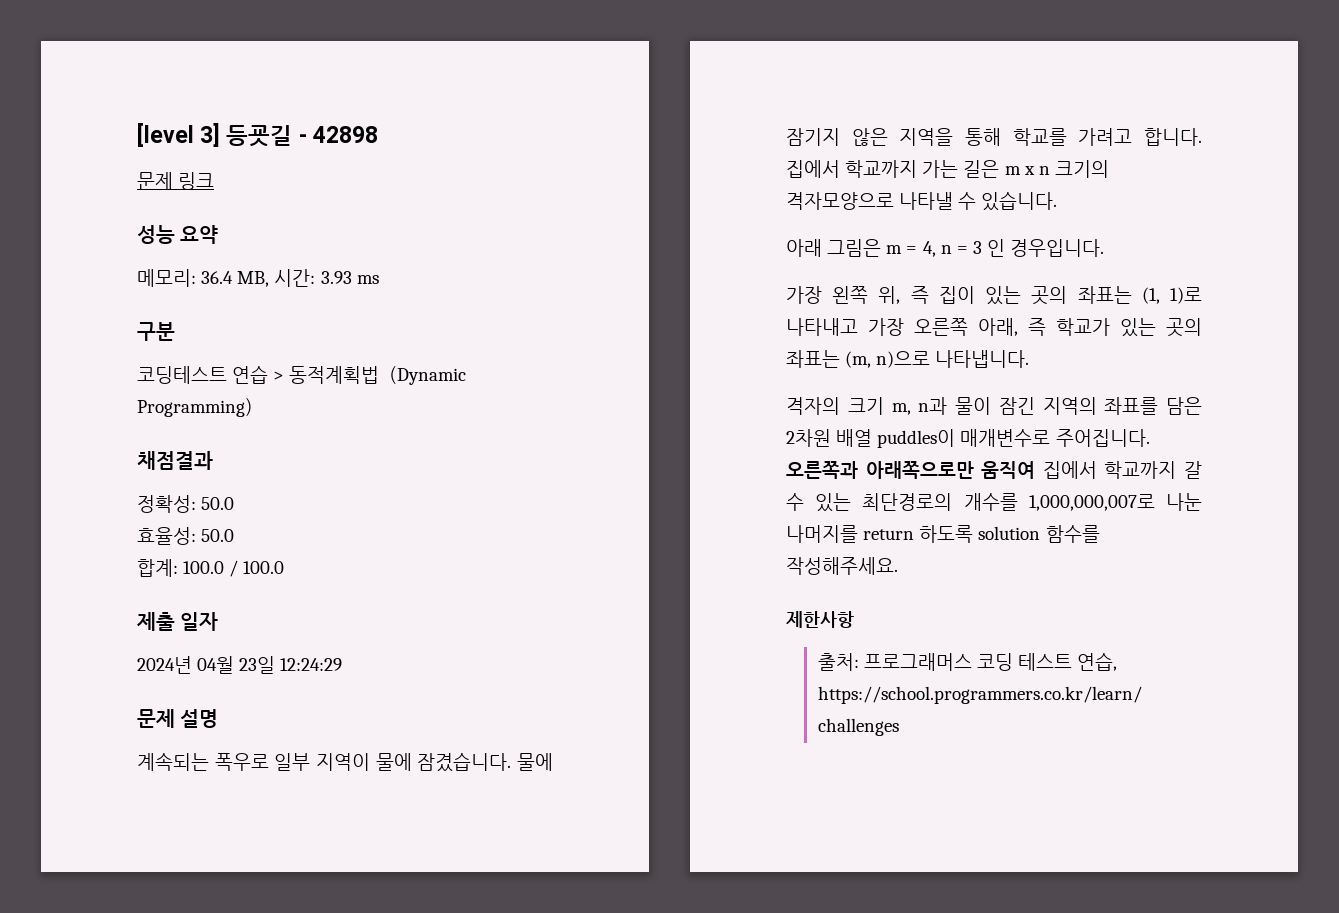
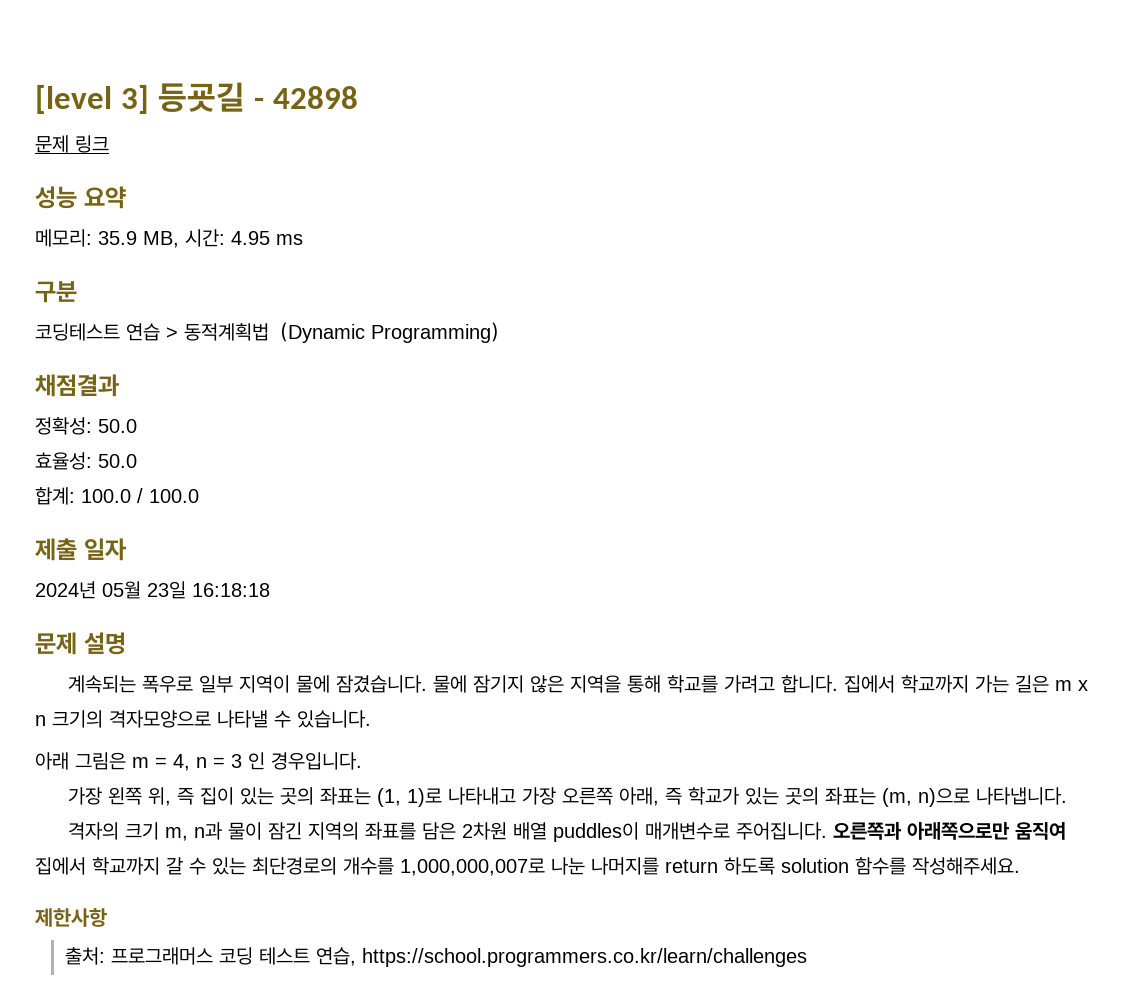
- 메모리: 36.4 MB, 시간: 3.93 ms
+ 메모리: 35.9 MB, 시간: 4.95 ms
- 2024년 04월 23일 12:24:29
+ 2024년 05월 23일 16:18:18

